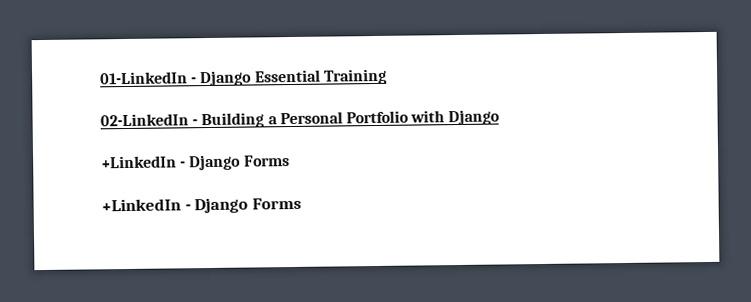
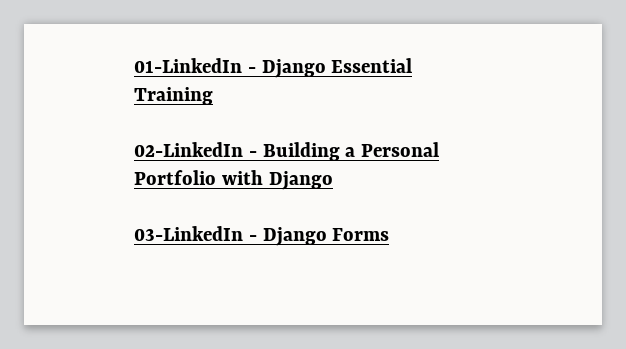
  02-LinkedIn - Building a Personal Portfolio with Django
- +LinkedIn - Django Forms
- +LinkedIn - Django Forms
+ 03-LinkedIn - Django Forms

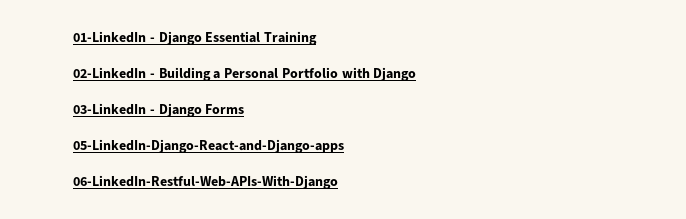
+ 05-LinkedIn-Django-React-and-Django-apps
+ 06-LinkedIn-Restful-Web-APIs-With-Django

